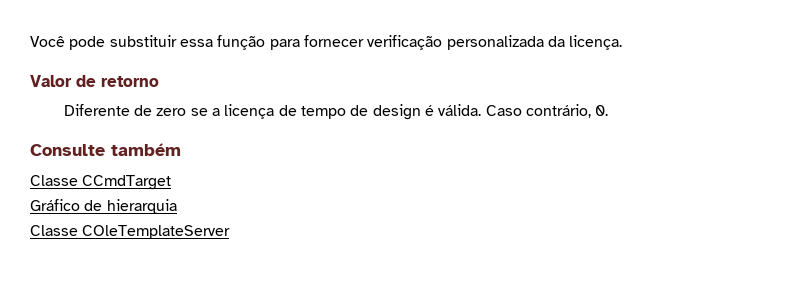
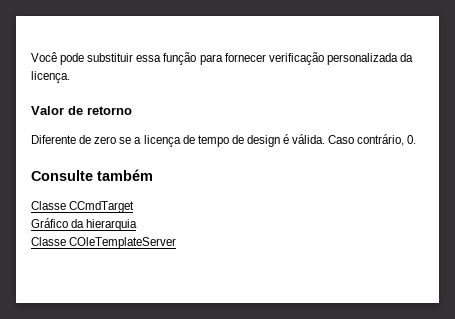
- Gráfico de hierarquia
+ Gráfico da hierarquia

